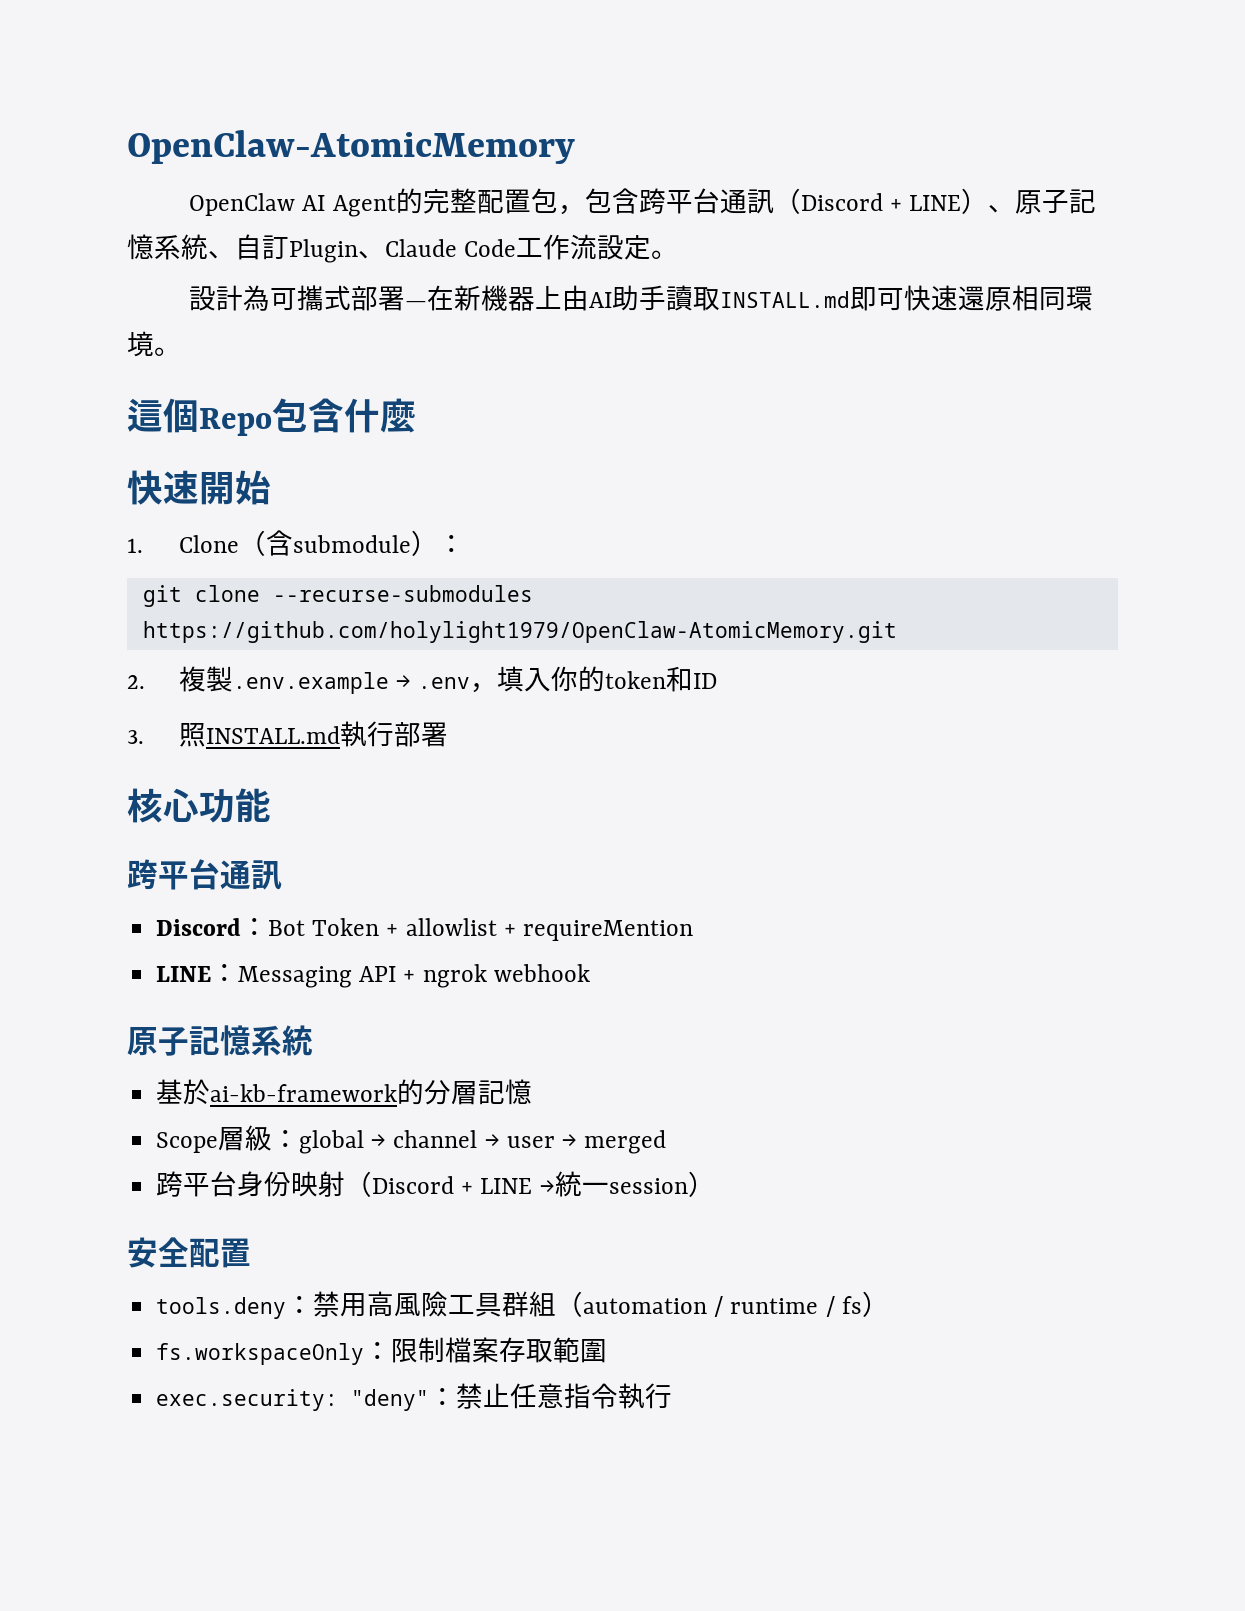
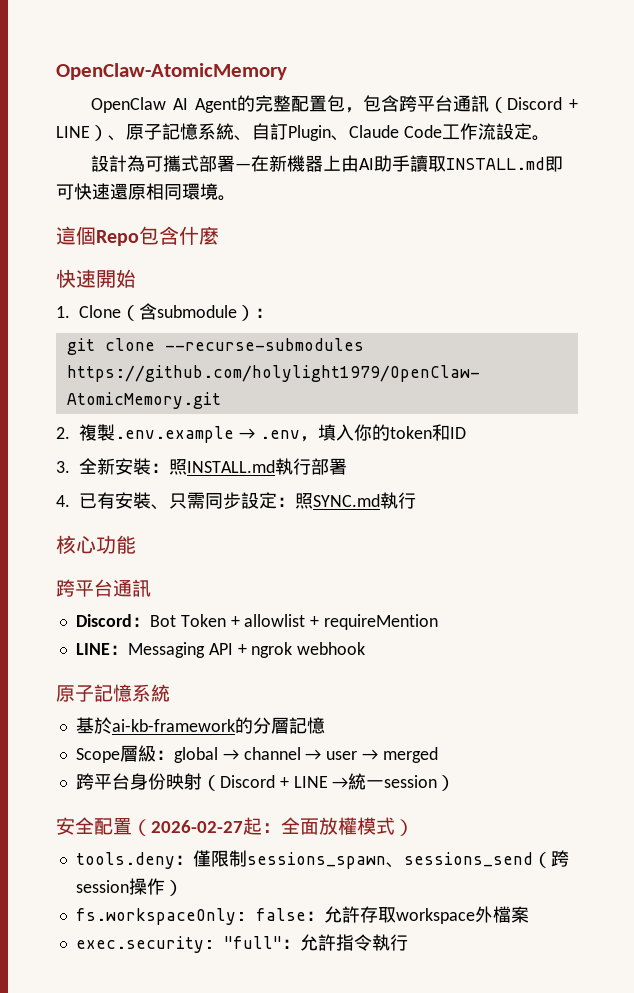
- 3.照INSTALL.md執行部署
+ 3.全新安裝：照INSTALL.md執行部署
+ 4.已有安裝、只需同步設定：照SYNC.md執行
- 安全配置
- tools.deny：禁用高風險工具群組（automation / runtime / fs）
- fs.workspaceOnly：限制檔案存取範圍
+ 安全配置（2026-02-27起：全面放權模式）
+ tools.deny：僅限制sessions_spawn、sessions_send（跨session操作）
+ fs.workspaceOnly: false：允許存取workspace外檔案
- exec.security: "deny"：禁止任意指令執行
+ exec.security: "full"：允許指令執行

